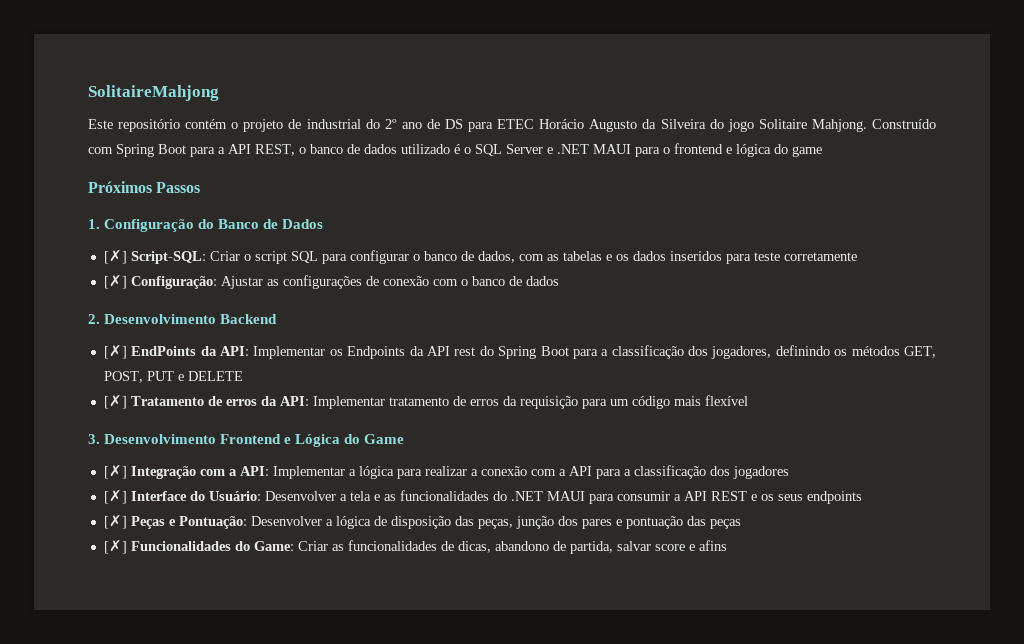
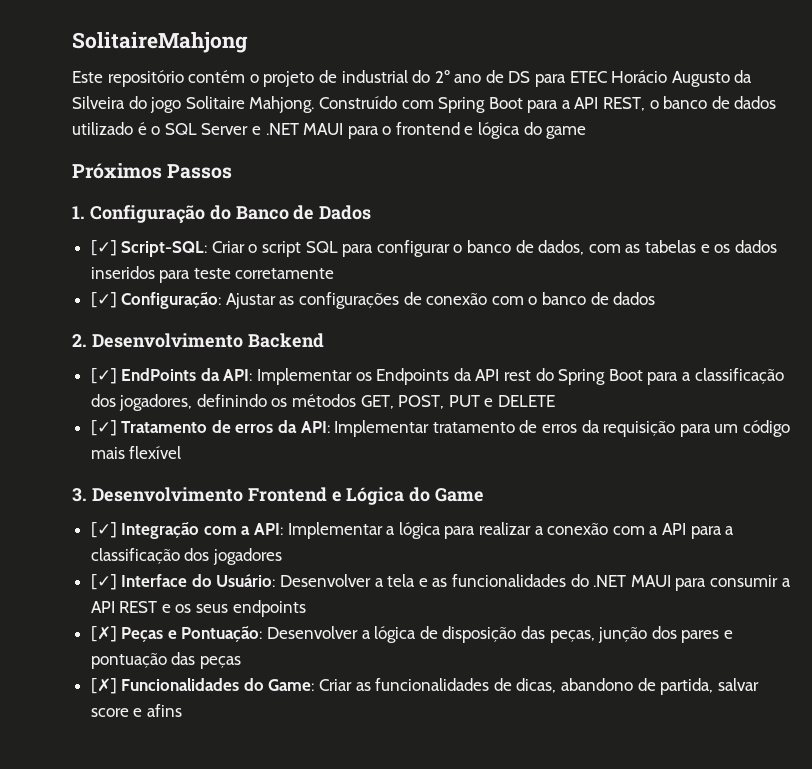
- [✗] Script-SQL: Criar o script SQL para configurar o banco de dados, com as tabelas e os dados inseridos para teste corretamente
+ [✓] Script-SQL: Criar o script SQL para configurar o banco de dados, com as tabelas e os dados inseridos para teste corretamente
- [✗] Configuração: Ajustar as configurações de conexão com o banco de dados
+ [✓] Configuração: Ajustar as configurações de conexão com o banco de dados
- [✗] EndPoints da API: Implementar os Endpoints da API rest do Spring Boot para a classificação dos jogadores, definindo os métodos GET, POST, PUT e DELETE
+ [✓] EndPoints da API: Implementar os Endpoints da API rest do Spring Boot para a classificação dos jogadores, definindo os métodos GET, POST, PUT e DELETE
- [✗] Tratamento de erros da API: Implementar tratamento de erros da requisição para um código mais flexível
+ [✓] Tratamento de erros da API: Implementar tratamento de erros da requisição para um código mais flexível
- [✗] Integração com a API: Implementar a lógica para realizar a conexão com a API para a classificação dos jogadores
+ [✓] Integração com a API: Implementar a lógica para realizar a conexão com a API para a classificação dos jogadores
- [✗] Interface do Usuário: Desenvolver a tela e as funcionalidades do .NET MAUI para consumir a API REST e os seus endpoints
+ [✓] Interface do Usuário: Desenvolver a tela e as funcionalidades do .NET MAUI para consumir a API REST e os seus endpoints

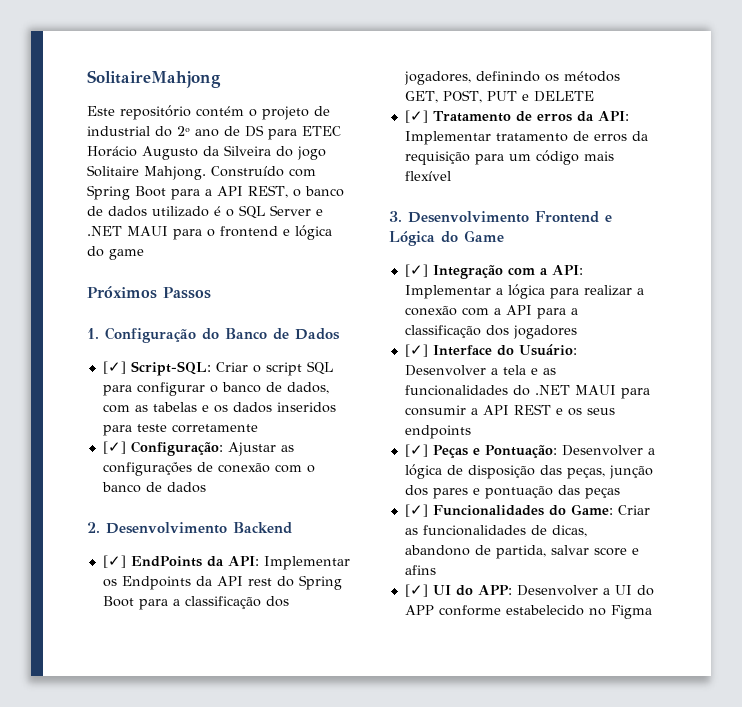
- [✗] Peças e Pontuação: Desenvolver a lógica de disposição das peças, junção dos pares e pontuação das peças
+ [✓] Peças e Pontuação: Desenvolver a lógica de disposição das peças, junção dos pares e pontuação das peças
- [✗] Funcionalidades do Game: Criar as funcionalidades de dicas, abandono de partida, salvar score e afins
+ [✓] Funcionalidades do Game: Criar as funcionalidades de dicas, abandono de partida, salvar score e afins
+ [✓] UI do APP: Desenvolver a UI do APP conforme estabelecido no Figma

